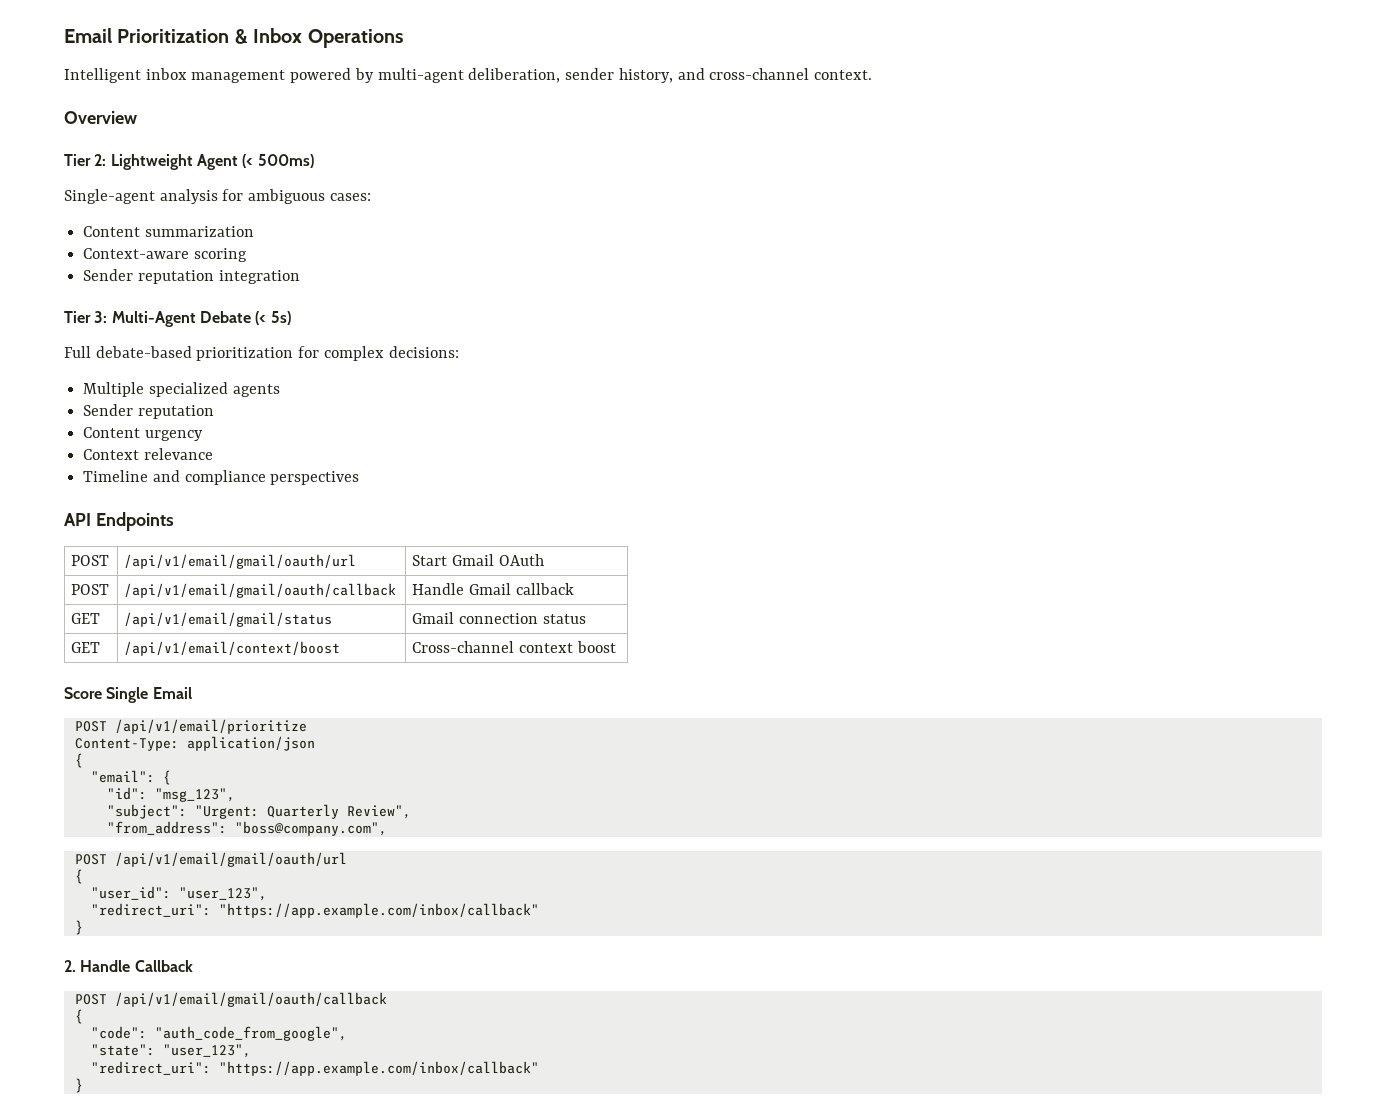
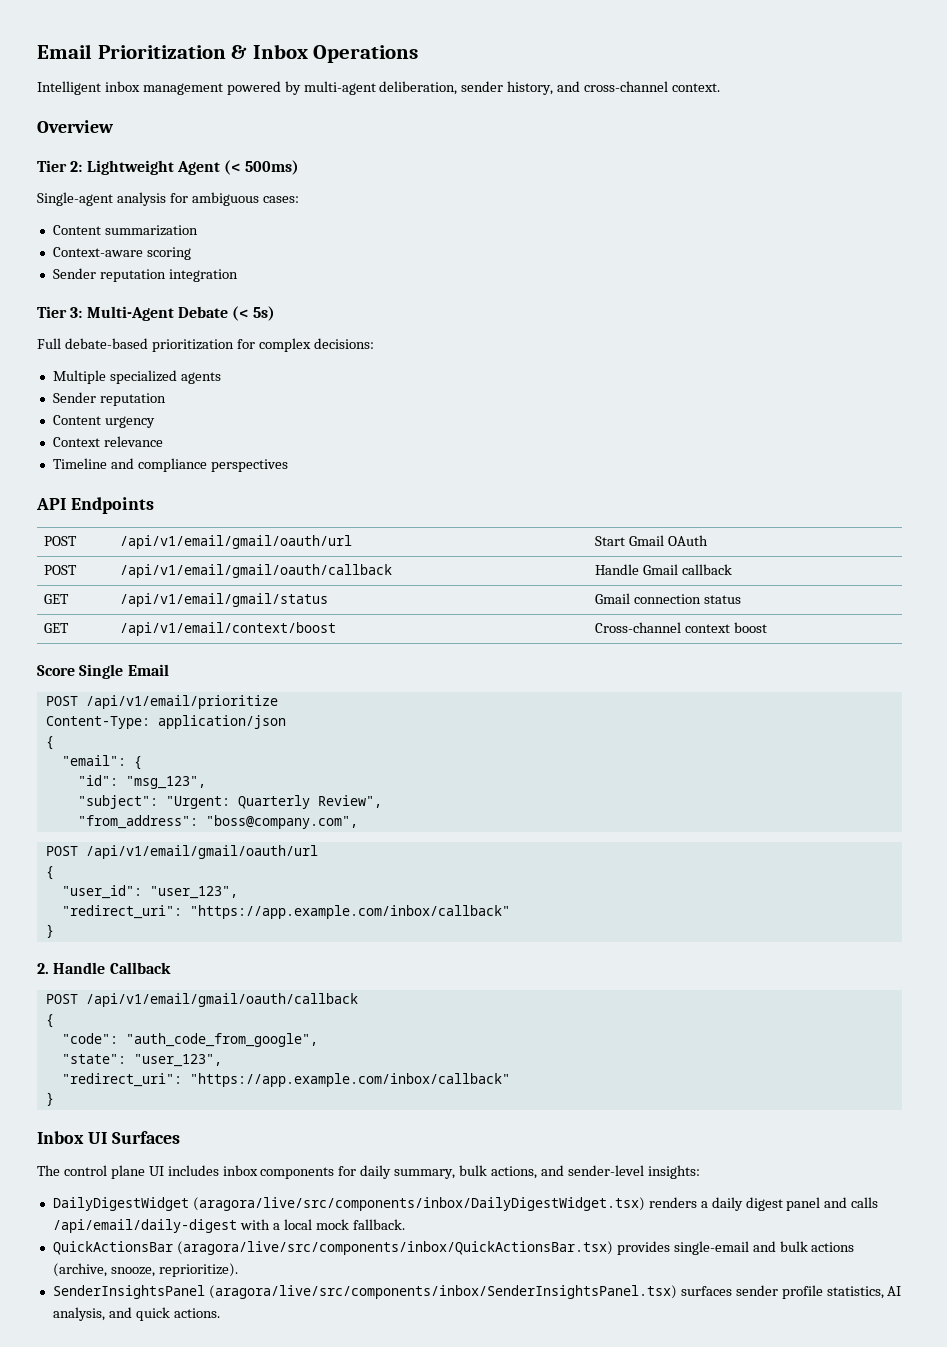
+ Inbox UI Surfaces
+ The control plane UI includes inbox components for daily summary, bulk actions, and sender-level insights:
+ DailyDigestWidget (aragora/live/src/components/inbox/DailyDigestWidget.tsx) renders a daily digest panel and calls /api/email/daily-digest with a local mock fallback.
+ QuickActionsBar (aragora/live/src/components/inbox/QuickActionsBar.tsx) provides single-email and bulk actions (archive, snooze, reprioritize).
+ SenderInsightsPanel (aragora/live/src/components/inbox/SenderInsightsPanel.tsx) surfaces sender profile statistics, AI analysis, and quick actions.

